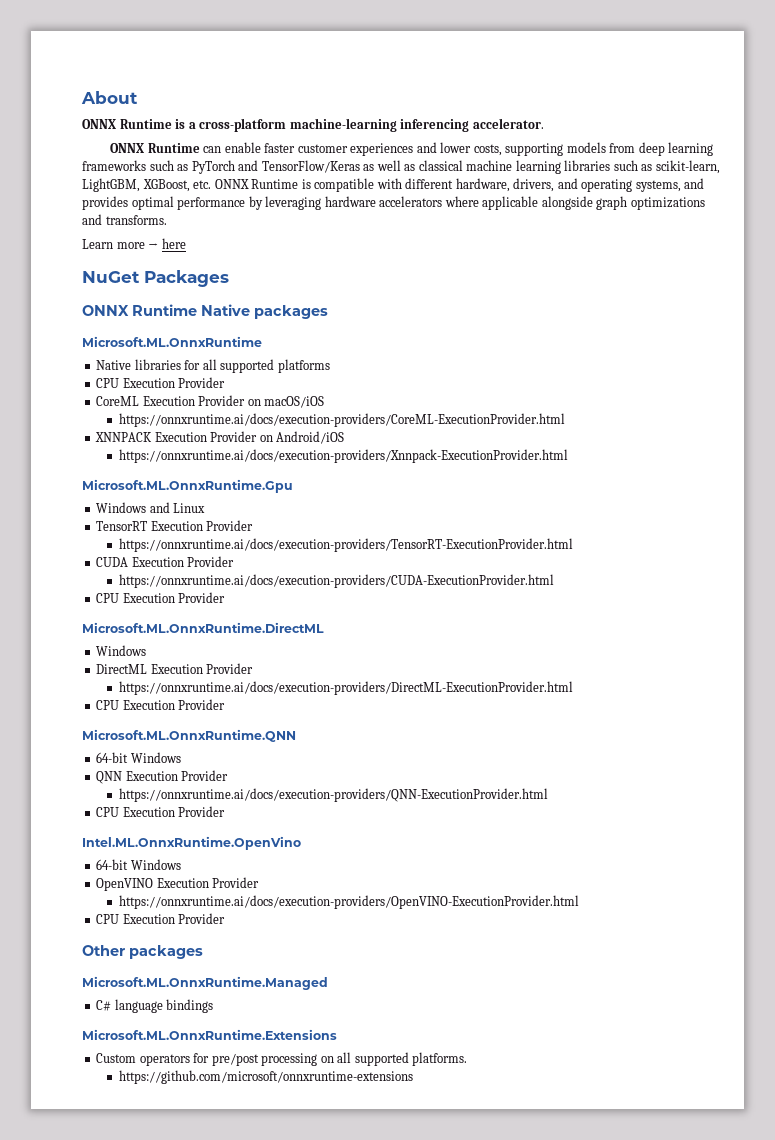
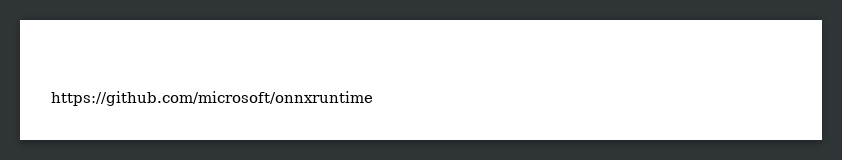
- About
- ONNX Runtime is a cross-platform machine-learning inferencing accelerator.
- ONNX Runtime can enable faster customer experiences and lower costs, supporting models from deep learning frameworks such as PyTorch and TensorFlow/Keras as well as classical machine learning libraries such as scikit-learn, LightGBM, XGBoost, etc. ONNX Runtime is compatible with different hardware, drivers, and operating systems, and provides optimal performance by leveraging hardware accelerators where applicable alongside graph optimizations and transforms.
- Learn more → here
- NuGet Packages
- ONNX Runtime Native packages
- Microsoft.ML.OnnxRuntime
- Native libraries for all supported platforms
- CPU Execution Provider
- CoreML Execution Provider on macOS/iOS
- https://onnxruntime.ai/docs/execution-providers/CoreML-ExecutionProvider.html
- XNNPACK Execution Provider on Android/iOS
- https://onnxruntime.ai/docs/execution-providers/Xnnpack-ExecutionProvider.html
- Microsoft.ML.OnnxRuntime.Gpu
- Windows and Linux
- TensorRT Execution Provider
- https://onnxruntime.ai/docs/execution-providers/TensorRT-ExecutionProvider.html
- CUDA Execution Provider
- https://onnxruntime.ai/docs/execution-providers/CUDA-ExecutionProvider.html
- CPU Execution Provider
- Microsoft.ML.OnnxRuntime.DirectML
- Windows
- DirectML Execution Provider
- https://onnxruntime.ai/docs/execution-providers/DirectML-ExecutionProvider.html
- CPU Execution Provider
- Microsoft.ML.OnnxRuntime.QNN
- 64-bit Windows
- QNN Execution Provider
- https://onnxruntime.ai/docs/execution-providers/QNN-ExecutionProvider.html
- CPU Execution Provider
- Intel.ML.OnnxRuntime.OpenVino
- 64-bit Windows
- OpenVINO Execution Provider
- https://onnxruntime.ai/docs/execution-providers/OpenVINO-ExecutionProvider.html
- CPU Execution Provider
- Other packages
- Microsoft.ML.OnnxRuntime.Managed
- C# language bindings
- Microsoft.ML.OnnxRuntime.Extensions
- Custom operators for pre/post processing on all supported platforms.
- https://github.com/microsoft/onnxruntime-extensions
+ https://github.com/microsoft/onnxruntime

